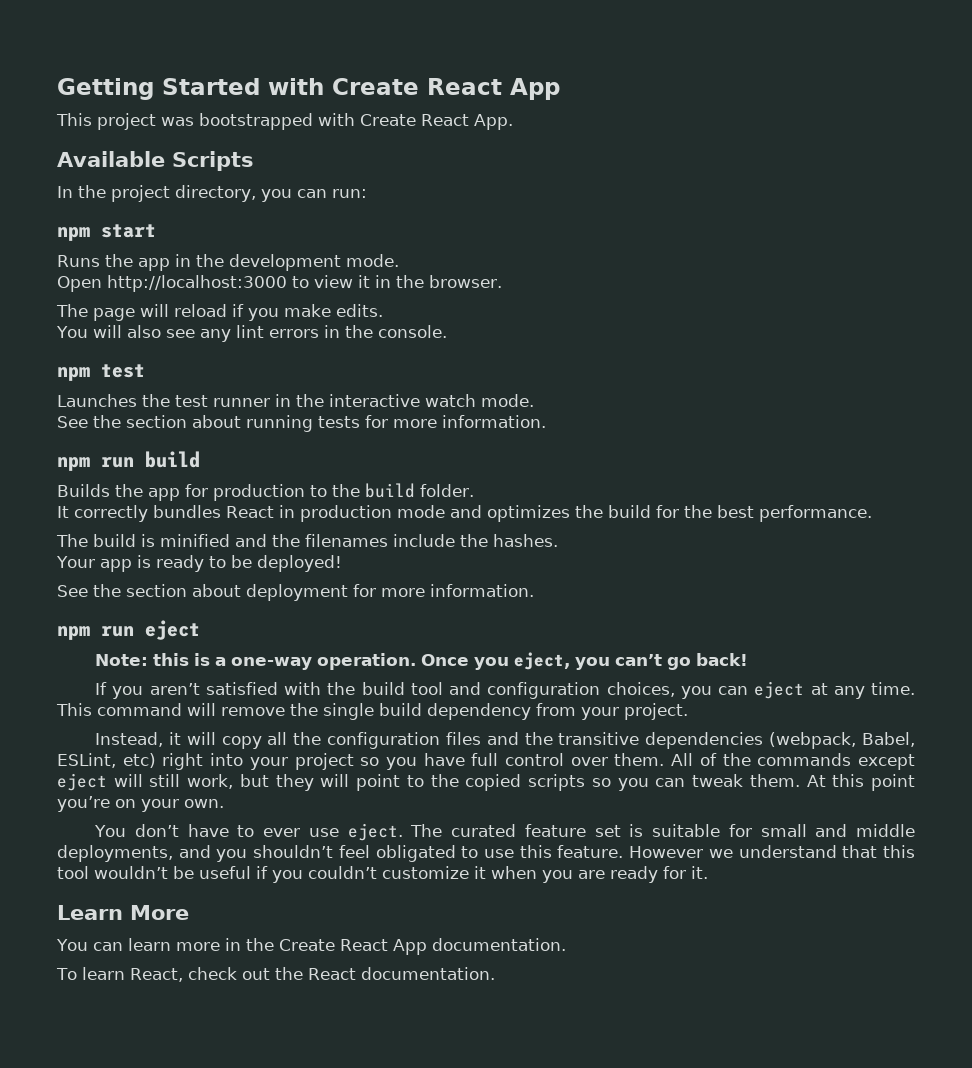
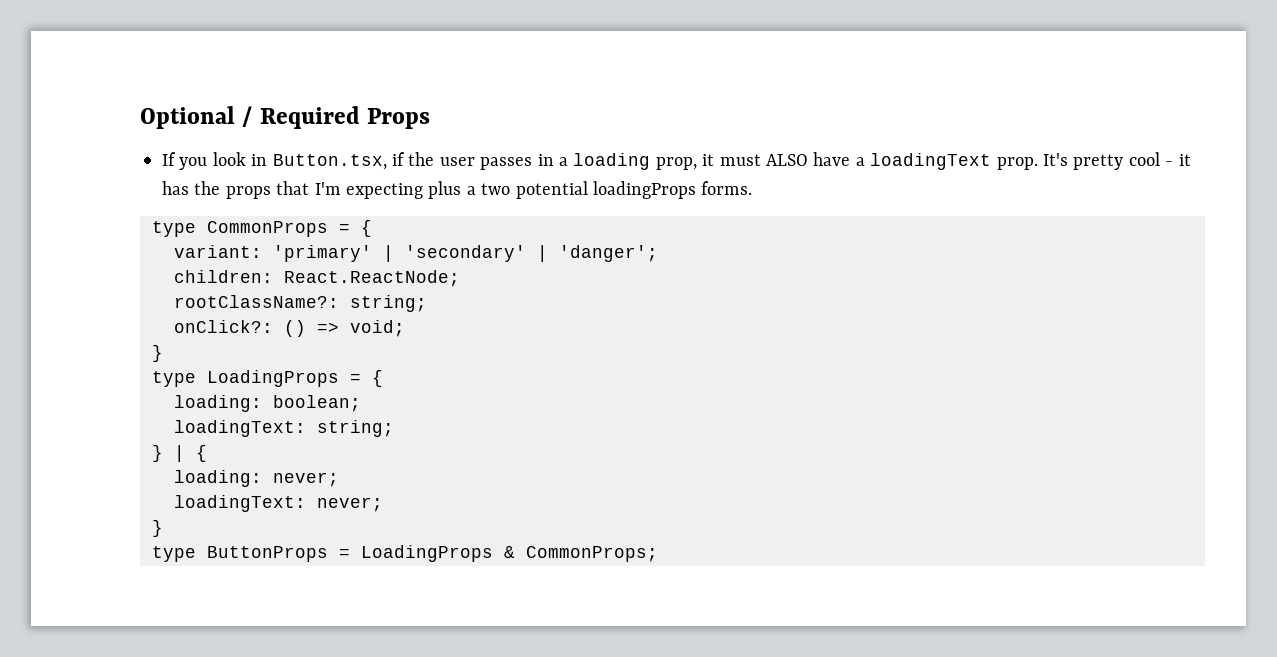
- Getting Started with Create React App
- This project was bootstrapped with Create React App.
- Available Scripts
- In the project directory, you can run:
- npm start
- Runs the app in the development mode.
- Open http://localhost:3000 to view it in the browser.
- The page will reload if you make edits.
- You will also see any lint errors in the console.
- npm test
- Launches the test runner in the interactive watch mode.
- See the section about running tests for more information.
- npm run build
- Builds the app for production to the build folder.
- It correctly bundles React in production mode and optimizes the build for the best performance.
- The build is minified and the filenames include the hashes.
- Your app is ready to be deployed!
- See the section about deployment for more information.
- npm run eject
- Note: this is a one-way operation. Once you eject, you can’t go back!
- If you aren’t satisfied with the build tool and configuration choices, you can eject at any time. This command will remove the single build dependency from your project.
- Instead, it will copy all the configuration files and the transitive dependencies (webpack, Babel, ESLint, etc) right into your project so you have full control over them. All of the commands except eject will still work, but they will point to the copied scripts so you can tweak them. At this point you’re on your own.
- You don’t have to ever use eject. The curated feature set is suitable for small and middle deployments, and you shouldn’t feel obligated to use this feature. However we understand that this tool wouldn’t be useful if you couldn’t customize it when you are ready for it.
- Learn More
- You can learn more in the Create React App documentation.
- To learn React, check out the React documentation.
+ Optional / Required Props
+ If you look in Button.tsx, if the user passes in a loading prop, it must ALSO have a loadingText prop. It's pretty cool - it has the props that I'm expecting plus a two potential loadingProps forms.
+ type CommonProps = {
+ variant: 'primary' | 'secondary' | 'danger';
+ children: React.ReactNode;
+ rootClassName?: string;
+ onClick?: () => void;
+ }
+ type LoadingProps = {
+ loading: boolean;
+ loadingText: string;
+ } | {
+ loading: never;
+ loadingText: never;
+ }
+ type ButtonProps = LoadingProps & CommonProps;

